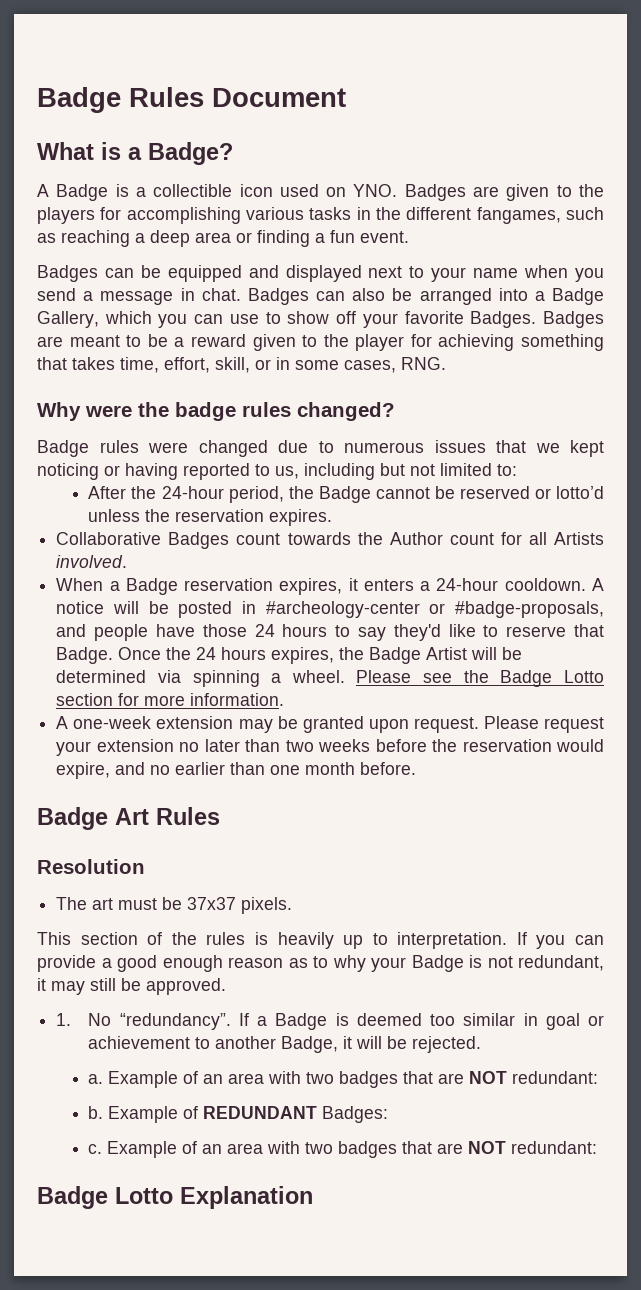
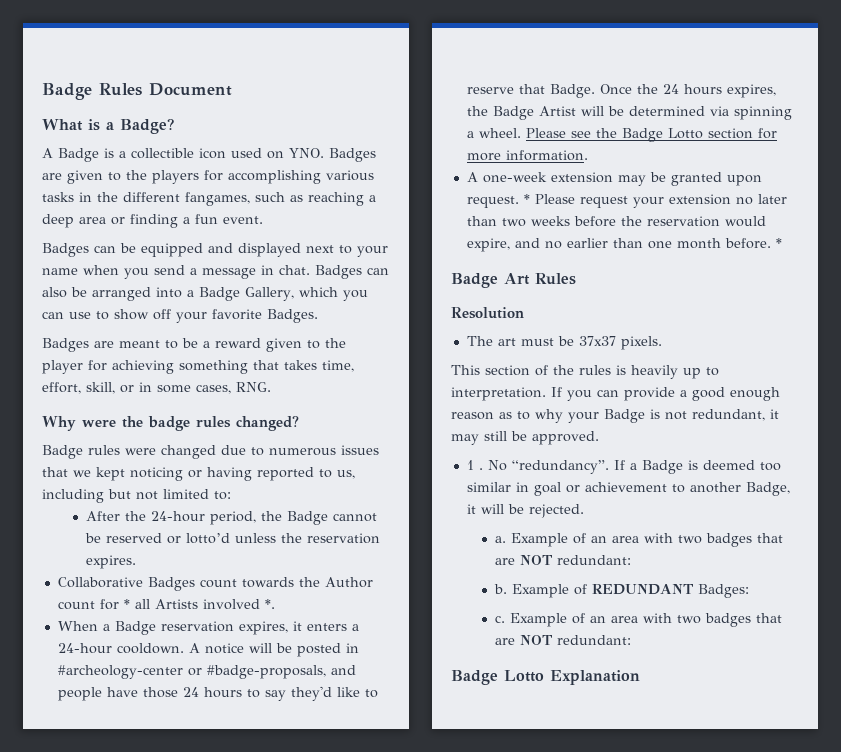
- Badges can also be arranged into a Badge Gallery, which you can use to show off your favorite Badges. Badges are meant to be a reward given to the player for achieving something that takes time, effort, skill, or in some cases, RNG.
+ Badges can also be arranged into a Badge Gallery, which you can use to show off your favorite Badges.
+ Badges are meant to be a reward given to the player for achieving something that takes time, effort, skill, or in some cases, RNG.
- Collaborative Badges count towards the Author count for all Artists involved.
+ Collaborative Badges count towards the Author count for * all Artists involved *.
- Please request your extension no later than two weeks before the reservation would expire, and no earlier than one month before.
+ * Please request your extension no later than two weeks before the reservation would expire, and no earlier than one month before. *
- 1. No “redundancy”.
+ 1 . No “redundancy”.

